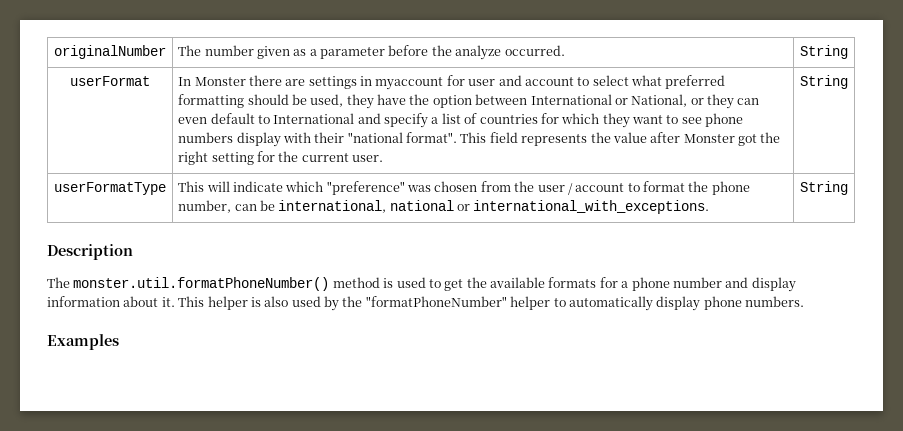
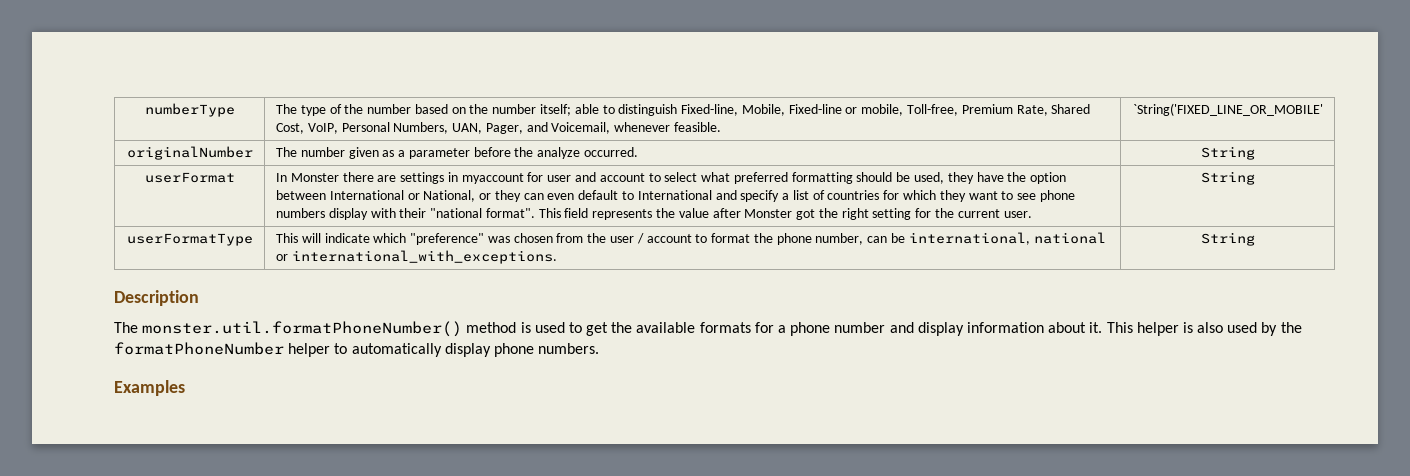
+ numberType | The type of the number based on the number itself; able to distinguish Fixed-line, Mobile, Fixed-line or mobile, Toll-free, Premium Rate, Shared Cost, VoIP, Personal Numbers, UAN, Pager, and Voicemail, whenever feasible. | `String('FIXED_LINE_OR_MOBILE'
- This helper is also used by the "formatPhoneNumber" helper to automatically display phone numbers.
+ This helper is also used by the formatPhoneNumber helper to automatically display phone numbers.

